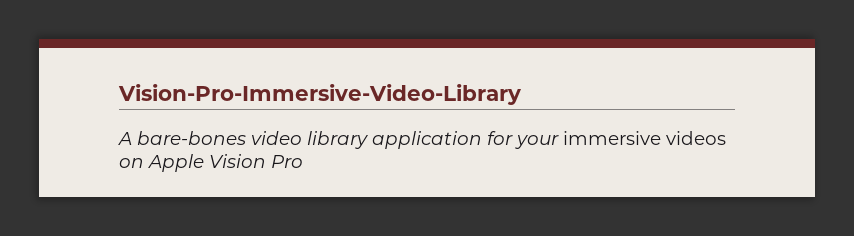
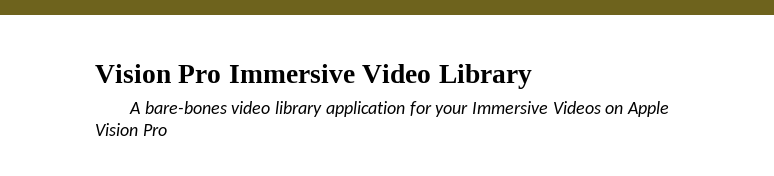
- Vision-Pro-Immersive-Video-Library
+ Vision Pro Immersive Video Library
- A bare-bones video library application for your immersive videos on Apple Vision Pro
+ A bare-bones video library application for your Immersive Videos on Apple Vision Pro

